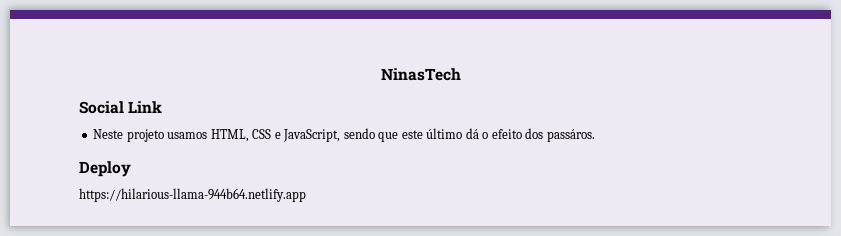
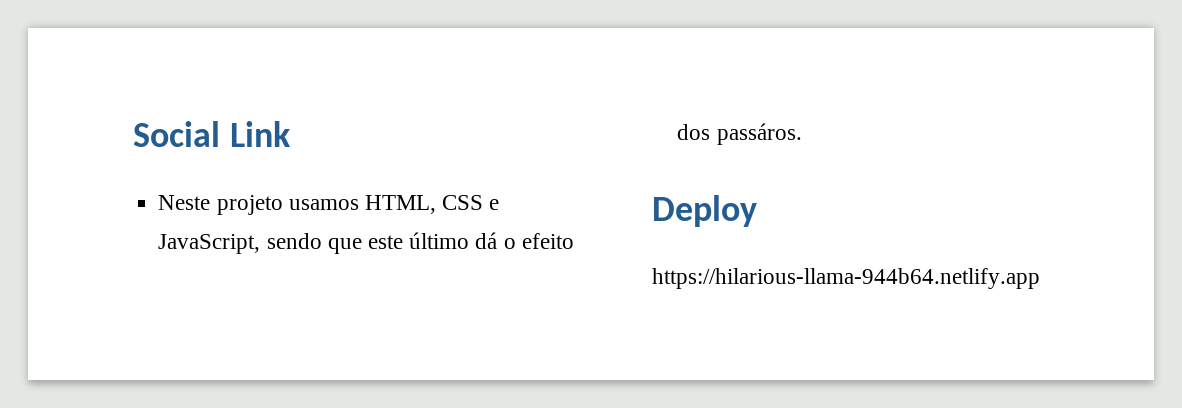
- NinasTech

